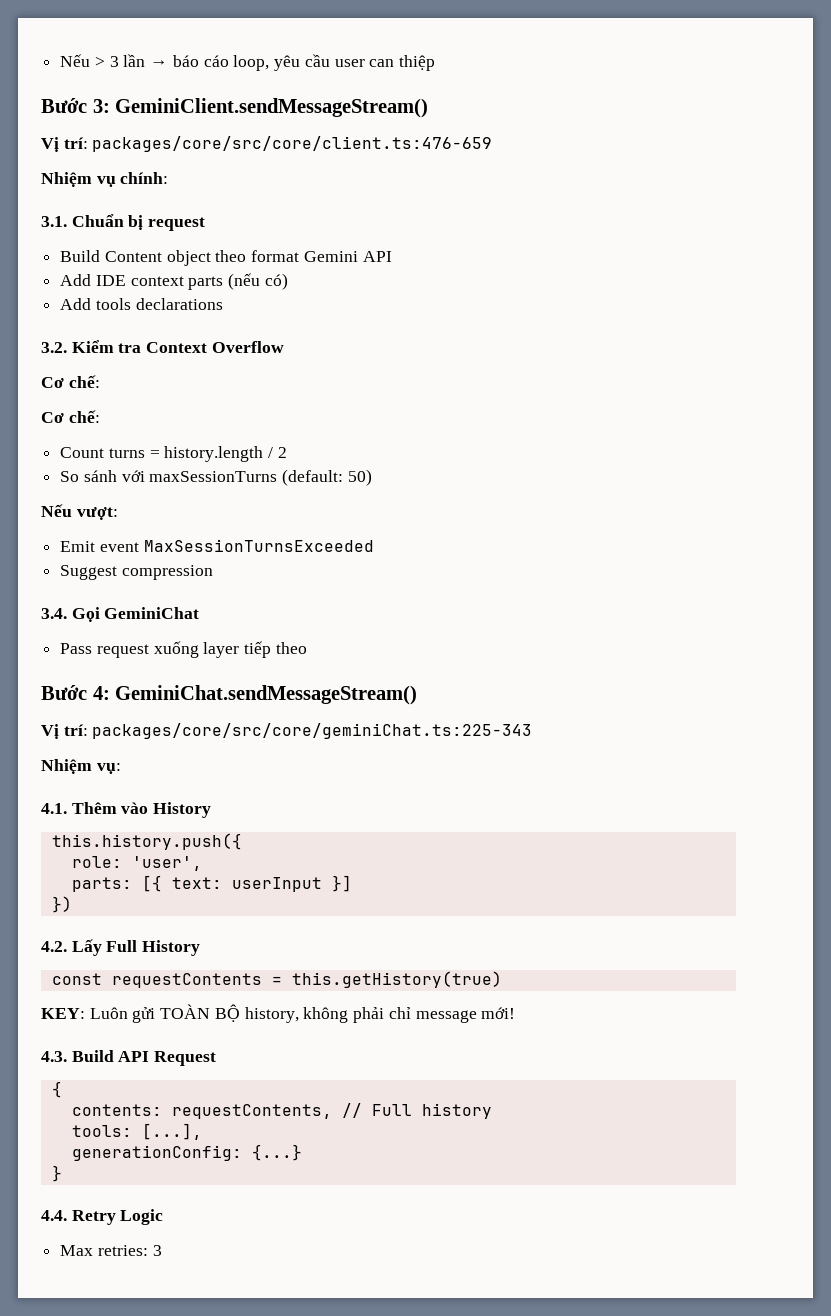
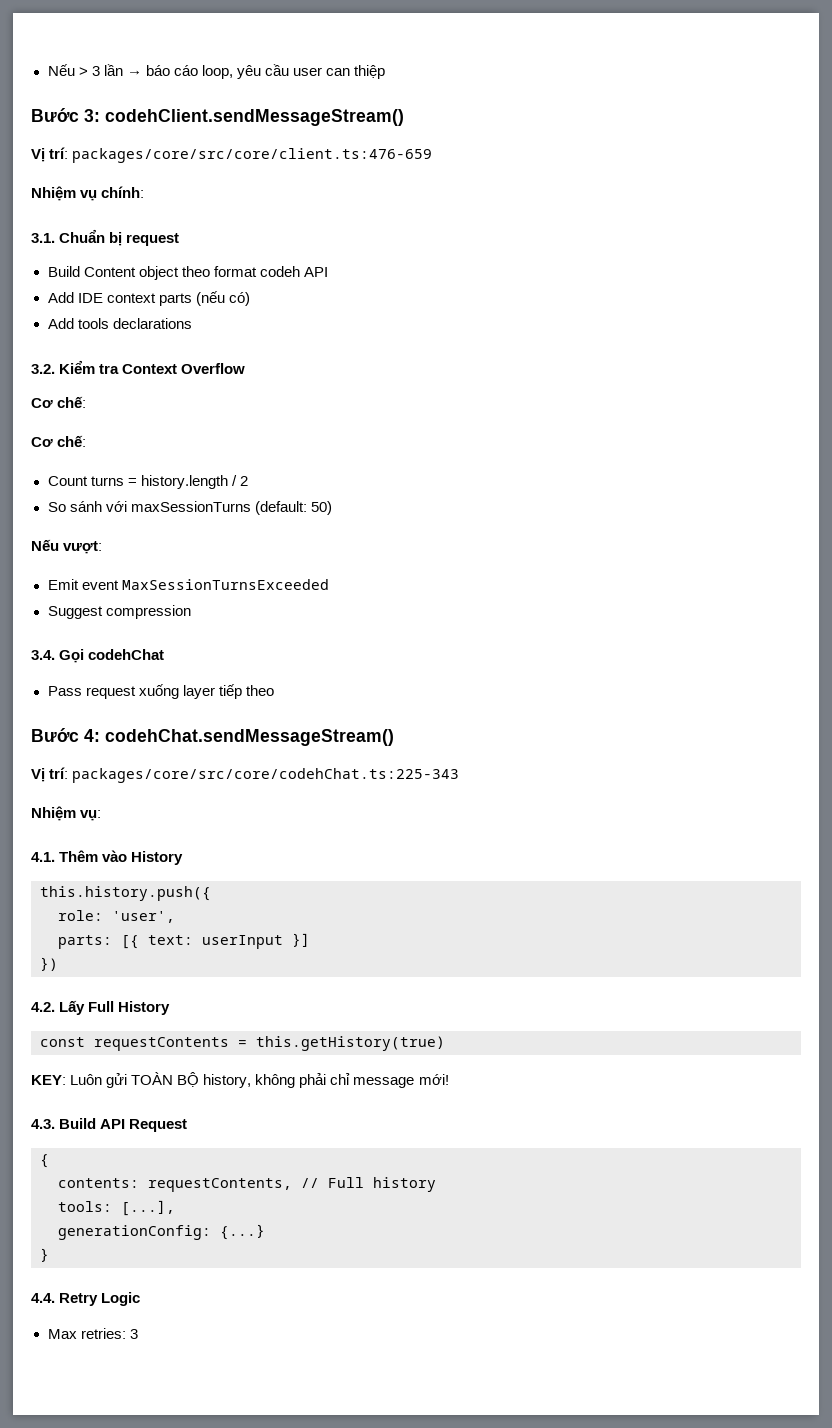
- Bước 3: GeminiClient.sendMessageStream()
+ Bước 3: codehClient.sendMessageStream()
- Build Content object theo format Gemini API
+ Build Content object theo format codeh API
- 3.4. Gọi GeminiChat
+ 3.4. Gọi codehChat
- Bước 4: GeminiChat.sendMessageStream()
- Vị trí: packages/core/src/core/geminiChat.ts:225-343
+ Bước 4: codehChat.sendMessageStream()
+ Vị trí: packages/core/src/core/codehChat.ts:225-343

